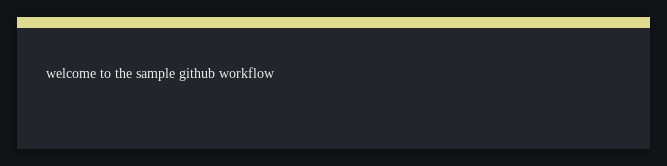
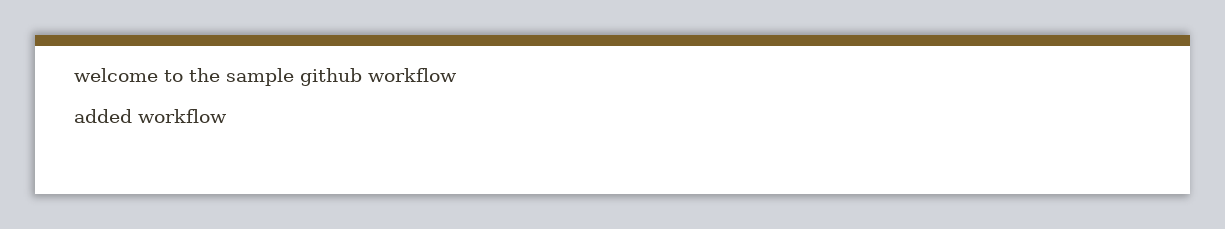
+ added workflow

